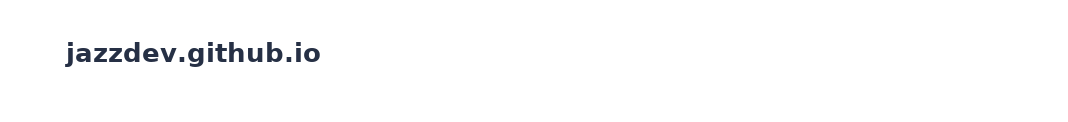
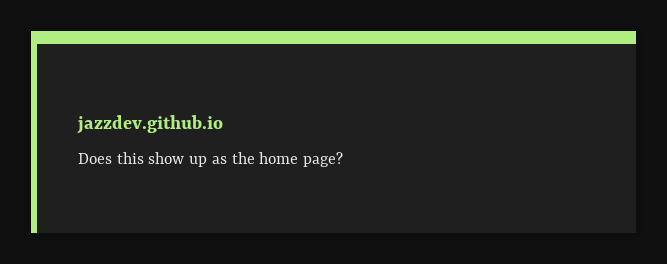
+ Does this show up as the home page?

